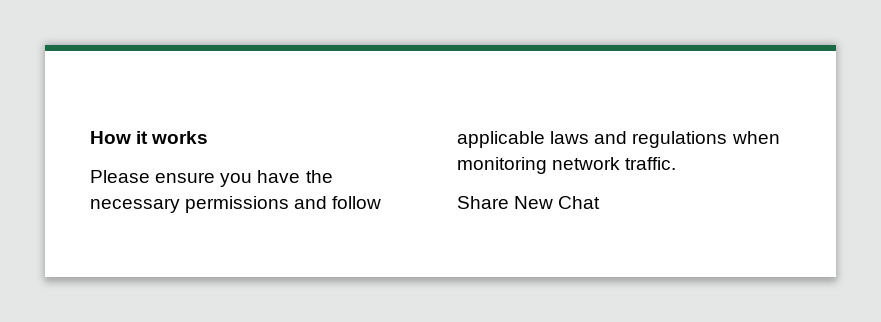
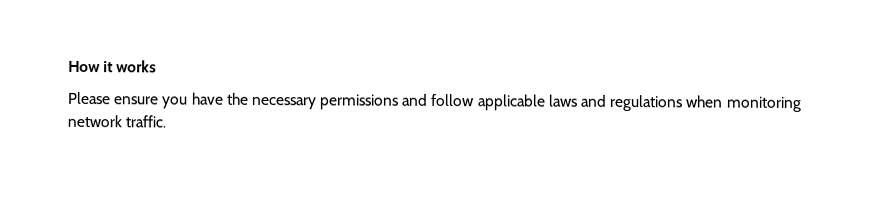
- Share New Chat

